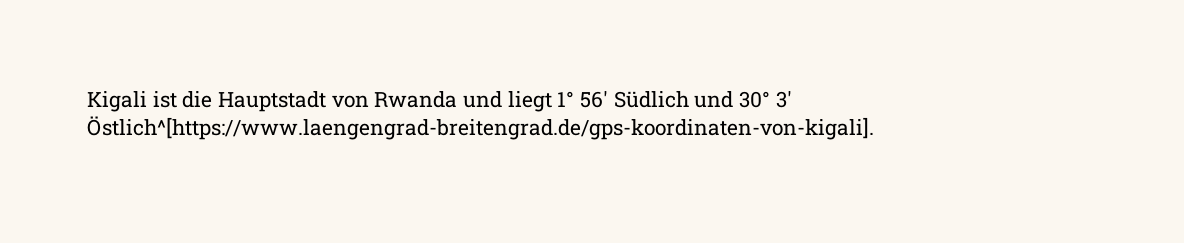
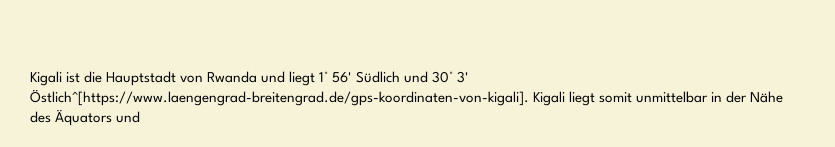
- Kigali ist die Hauptstadt von Rwanda und liegt 1° 56' Südlich und 30° 3' Östlich^[https://www.laengengrad-breitengrad.de/gps-koordinaten-von-kigali].
+ Kigali ist die Hauptstadt von Rwanda und liegt 1° 56' Südlich und 30° 3' Östlich^[https://www.laengengrad-breitengrad.de/gps-koordinaten-von-kigali]. Kigali liegt somit unmittelbar in der Nähe des Äquators und

